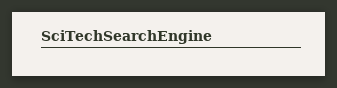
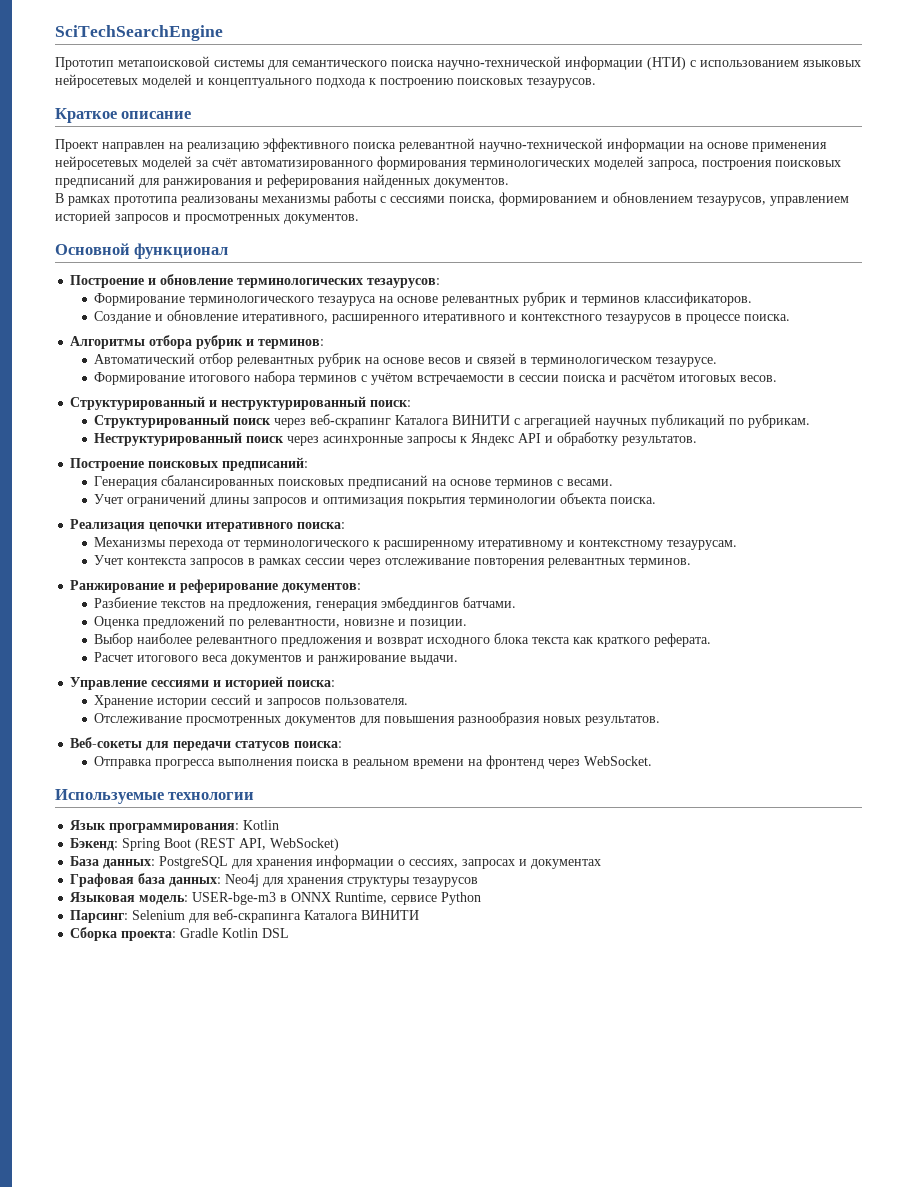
+ Прототип метапоисковой системы для семантического поиска научно-технической информации (НТИ) с использованием языковых нейросетевых моделей и концептуального подхода к построению поисковых тезаурусов.
+ Краткое описание
+ Проект направлен на реализацию эффективного поиска релевантной научно-технической информации на основе применения нейросетевых моделей за счёт автоматизированного формирования терминологических моделей запроса, построения поисковых предписаний для ранжирования и реферирования найденных документов.
+ В рамках прототипа реализованы механизмы работы с сессиями поиска, формированием и обновлением тезаурусов, управлением историей запросов и просмотренных документов.
+ Основной функционал
+ Построение и обновление терминологических тезаурусов:
+ Формирование терминологического тезауруса на основе релевантных рубрик и терминов классификаторов.
+ Создание и обновление итеративного, расширенного итеративного и контекстного тезаурусов в процессе поиска.
+ Алгоритмы отбора рубрик и терминов:
+ Автоматический отбор релевантных рубрик на основе весов и связей в терминологическом тезаурусе.
+ Формирование итогового набора терминов с учётом встречаемости в сессии поиска и расчётом итоговых весов.
+ Структурированный и неструктурированный поиск:
+ Структурированный поиск через веб-скрапинг Каталога ВИНИТИ с агрегацией научных публикаций по рубрикам.
+ Неструктурированный поиск через асинхронные запросы к Яндекс API и обработку результатов.
+ Построение поисковых предписаний:
+ Генерация сбалансированных поисковых предписаний на основе терминов с весами.
+ Учет ограничений длины запросов и оптимизация покрытия терминологии объекта поиска.
+ Реализация цепочки итеративного поиска:
+ Механизмы перехода от терминологического к расширенному итеративному и контекстному тезаурусам.
+ Учет контекста запросов в рамках сессии через отслеживание повторения релевантных терминов.
+ Ранжирование и реферирование документов:
+ Разбиение текстов на предложения, генерация эмбеддингов батчами.
+ Оценка предложений по релевантности, новизне и позиции.
+ Выбор наиболее релевантного предложения и возврат исходного блока текста как краткого реферата.
+ Расчет итогового веса документов и ранжирование выдачи.
+ Управление сессиями и историей поиска:
+ Хранение истории сессий и запросов пользователя.
+ Отслеживание просмотренных документов для повышения разнообразия новых результатов.
+ Веб-сокеты для передачи статусов поиска:
+ Отправка прогресса выполнения поиска в реальном времени на фронтенд через WebSocket.
+ Используемые технологии
+ Язык программирования: Kotlin
+ Бэкенд: Spring Boot (REST API, WebSocket)
+ База данных: PostgreSQL для хранения информации о сессиях, запросах и документах
+ Графовая база данных: Neo4j для хранения структуры тезаурусов
+ Языковая модель: USER-bge-m3 в ONNX Runtime, сервисе Python
+ Парсинг: Selenium для веб-скрапинга Каталога ВИНИТИ
+ Сборка проекта: Gradle Kotlin DSL

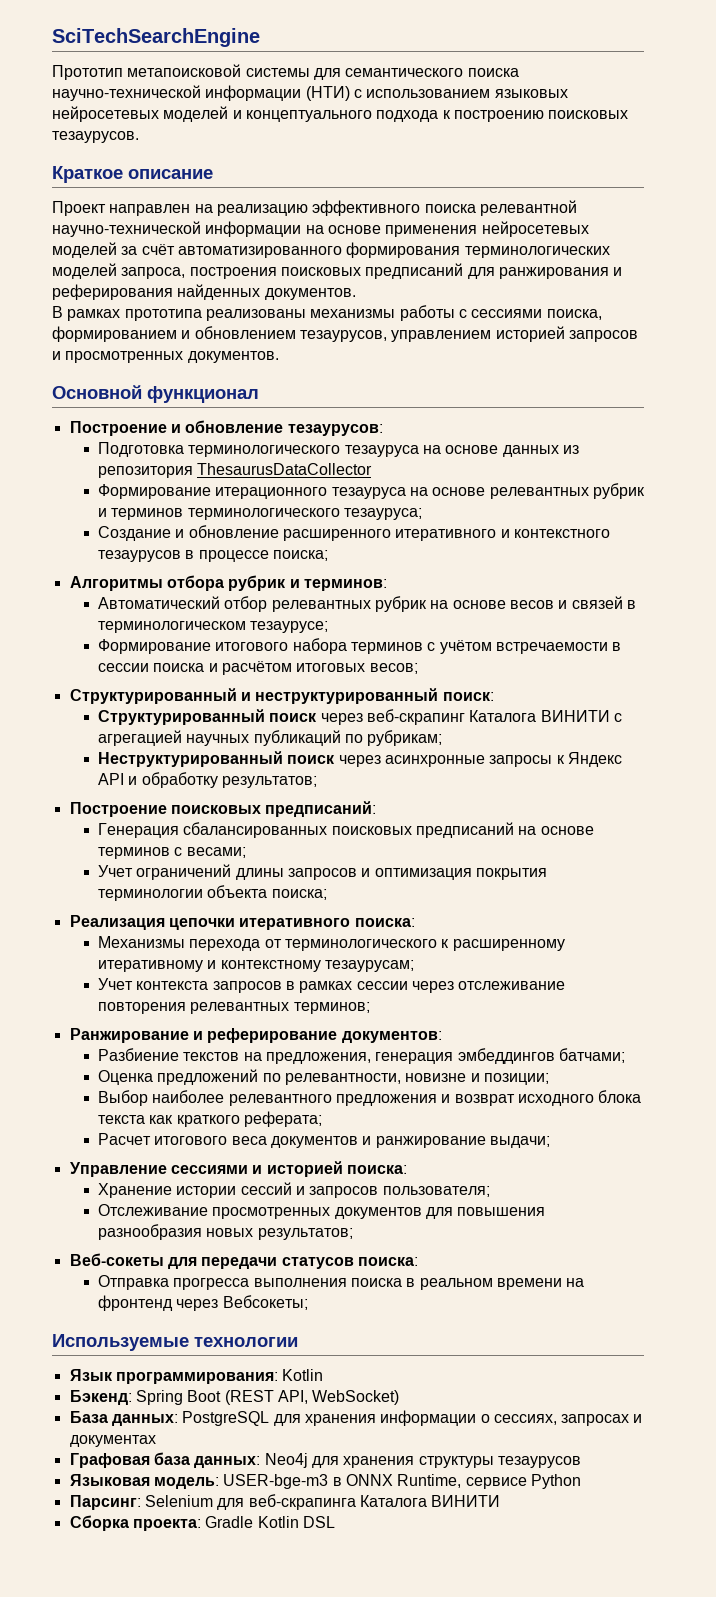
- Построение и обновление терминологических тезаурусов:
+ Построение и обновление тезаурусов:
- Формирование терминологического тезауруса на основе релевантных рубрик и терминов классификаторов.
+ Подготовка терминологического тезауруса на основе данных из репозитория ThesaurusDataCollector
+ Формирование итерационного тезауруса на основе релевантных рубрик и терминов терминологического тезауруса;
- Создание и обновление итеративного, расширенного итеративного и контекстного тезаурусов в процессе поиска.
+ Создание и обновление расширенного итеративного и контекстного тезаурусов в процессе поиска;
- Автоматический отбор релевантных рубрик на основе весов и связей в терминологическом тезаурусе.
+ Автоматический отбор релевантных рубрик на основе весов и связей в терминологическом тезаурусе;
- Формирование итогового набора терминов с учётом встречаемости в сессии поиска и расчётом итоговых весов.
+ Формирование итогового набора терминов с учётом встречаемости в сессии поиска и расчётом итоговых весов;
- Структурированный поиск через веб-скрапинг Каталога ВИНИТИ с агрегацией научных публикаций по рубрикам.
+ Структурированный поиск через веб-скрапинг Каталога ВИНИТИ с агрегацией научных публикаций по рубрикам;
- Неструктурированный поиск через асинхронные запросы к Яндекс API и обработку результатов.
+ Неструктурированный поиск через асинхронные запросы к Яндекс API и обработку результатов;
- Генерация сбалансированных поисковых предписаний на основе терминов с весами.
+ Генерация сбалансированных поисковых предписаний на основе терминов с весами;
- Учет ограничений длины запросов и оптимизация покрытия терминологии объекта поиска.
+ Учет ограничений длины запросов и оптимизация покрытия терминологии объекта поиска;
- Механизмы перехода от терминологического к расширенному итеративному и контекстному тезаурусам.
+ Механизмы перехода от терминологического к расширенному итеративному и контекстному тезаурусам;
- Учет контекста запросов в рамках сессии через отслеживание повторения релевантных терминов.
+ Учет контекста запросов в рамках сессии через отслеживание повторения релевантных терминов;
- Разбиение текстов на предложения, генерация эмбеддингов батчами.
+ Разбиение текстов на предложения, генерация эмбеддингов батчами;
- Оценка предложений по релевантности, новизне и позиции.
+ Оценка предложений по релевантности, новизне и позиции;
- Выбор наиболее релевантного предложения и возврат исходного блока текста как краткого реферата.
+ Выбор наиболее релевантного предложения и возврат исходного блока текста как краткого реферата;
- Расчет итогового веса документов и ранжирование выдачи.
+ Расчет итогового веса документов и ранжирование выдачи;
- Хранение истории сессий и запросов пользователя.
+ Хранение истории сессий и запросов пользователя;
- Отслеживание просмотренных документов для повышения разнообразия новых результатов.
+ Отслеживание просмотренных документов для повышения разнообразия новых результатов;
- Отправка прогресса выполнения поиска в реальном времени на фронтенд через WebSocket.
+ Отправка прогресса выполнения поиска в реальном времени на фронтенд через Вебсокеты;

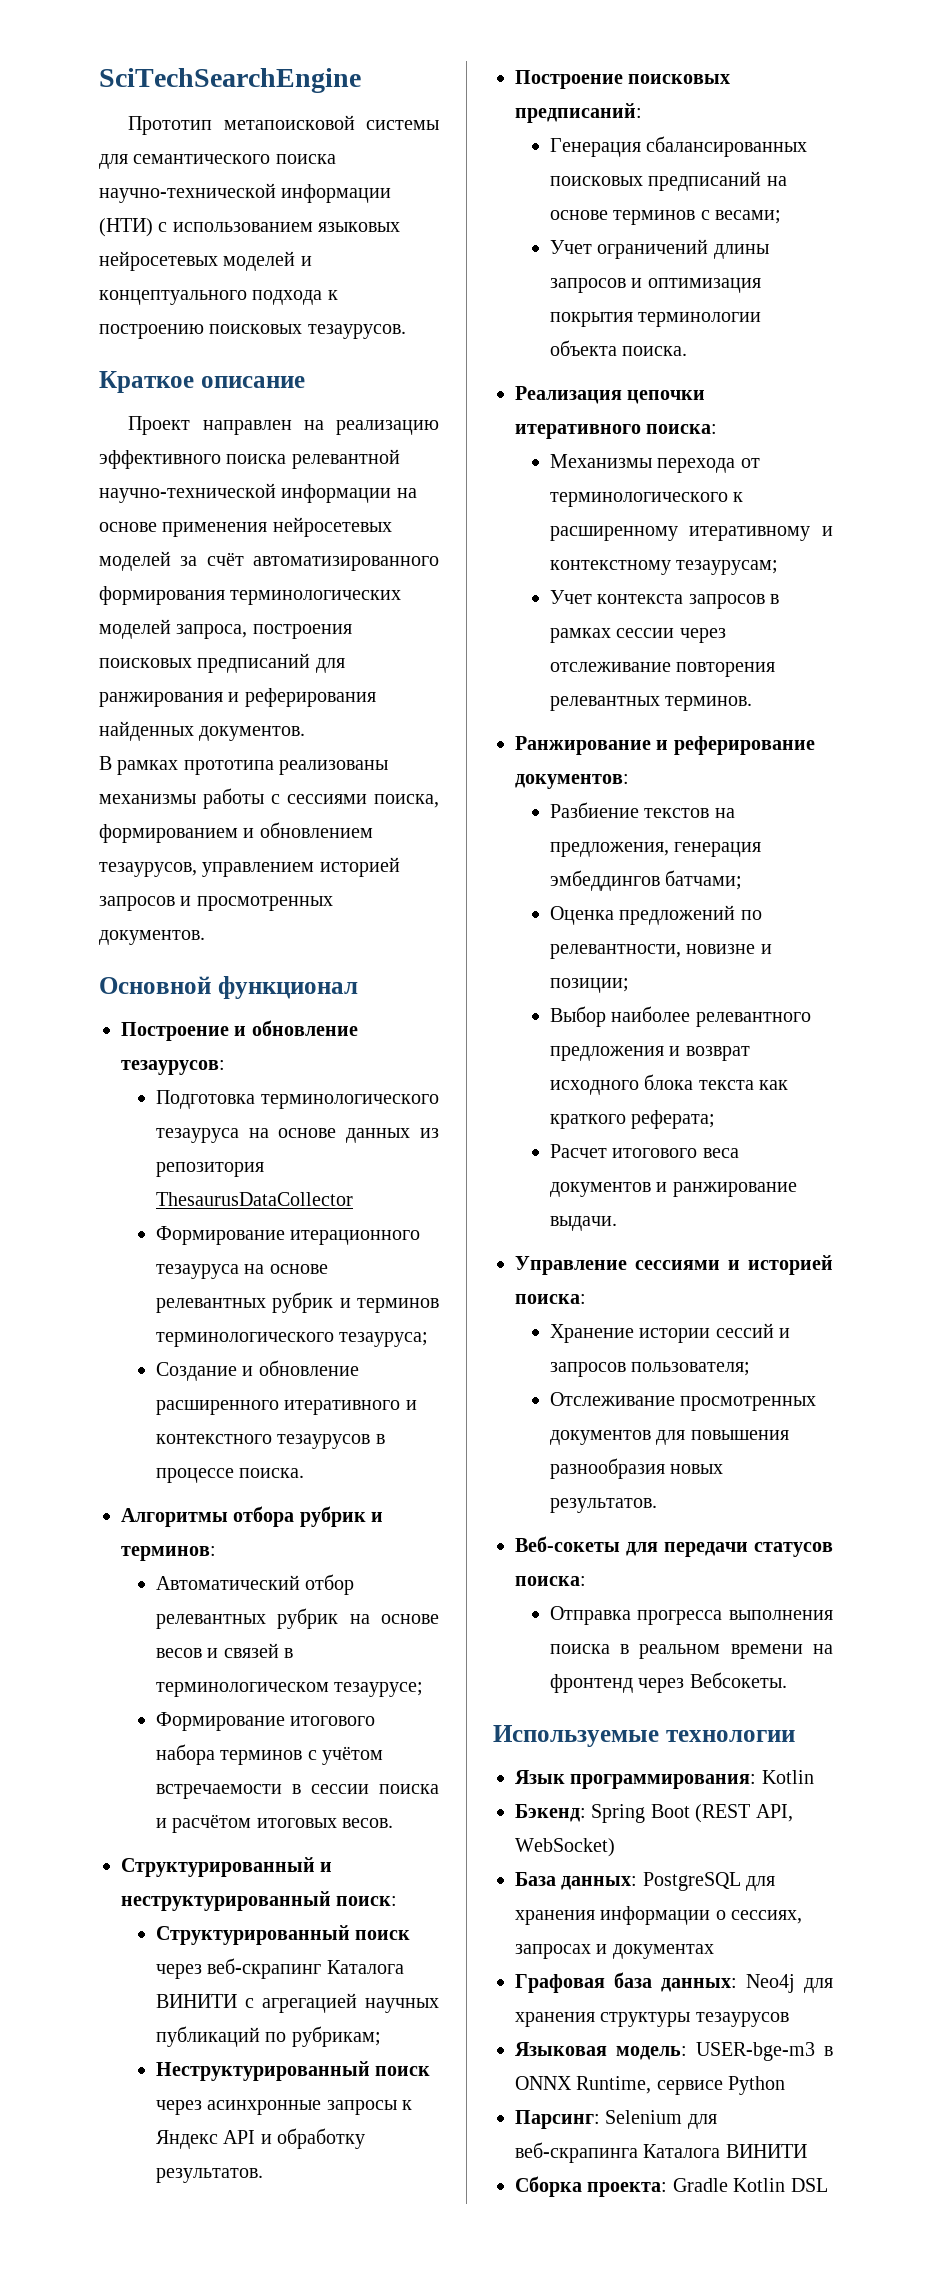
- Создание и обновление расширенного итеративного и контекстного тезаурусов в процессе поиска;
+ Создание и обновление расширенного итеративного и контекстного тезаурусов в процессе поиска.
- Формирование итогового набора терминов с учётом встречаемости в сессии поиска и расчётом итоговых весов;
+ Формирование итогового набора терминов с учётом встречаемости в сессии поиска и расчётом итоговых весов.
- Неструктурированный поиск через асинхронные запросы к Яндекс API и обработку результатов;
+ Неструктурированный поиск через асинхронные запросы к Яндекс API и обработку результатов.
- Учет ограничений длины запросов и оптимизация покрытия терминологии объекта поиска;
+ Учет ограничений длины запросов и оптимизация покрытия терминологии объекта поиска.
- Учет контекста запросов в рамках сессии через отслеживание повторения релевантных терминов;
+ Учет контекста запросов в рамках сессии через отслеживание повторения релевантных терминов.
- Расчет итогового веса документов и ранжирование выдачи;
+ Расчет итогового веса документов и ранжирование выдачи.
- Отслеживание просмотренных документов для повышения разнообразия новых результатов;
+ Отслеживание просмотренных документов для повышения разнообразия новых результатов.
- Отправка прогресса выполнения поиска в реальном времени на фронтенд через Вебсокеты;
+ Отправка прогресса выполнения поиска в реальном времени на фронтенд через Вебсокеты.

